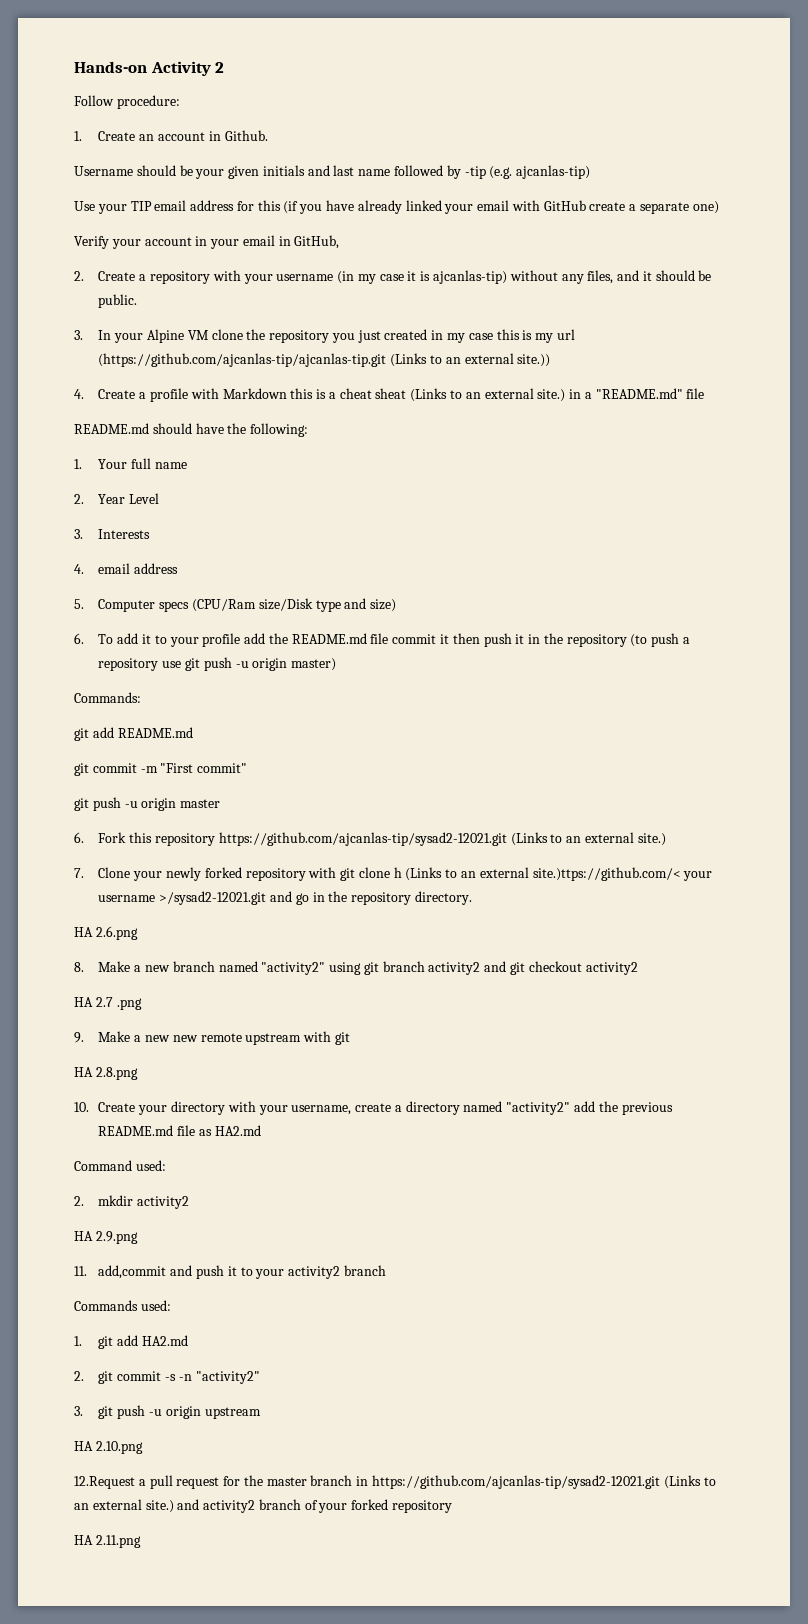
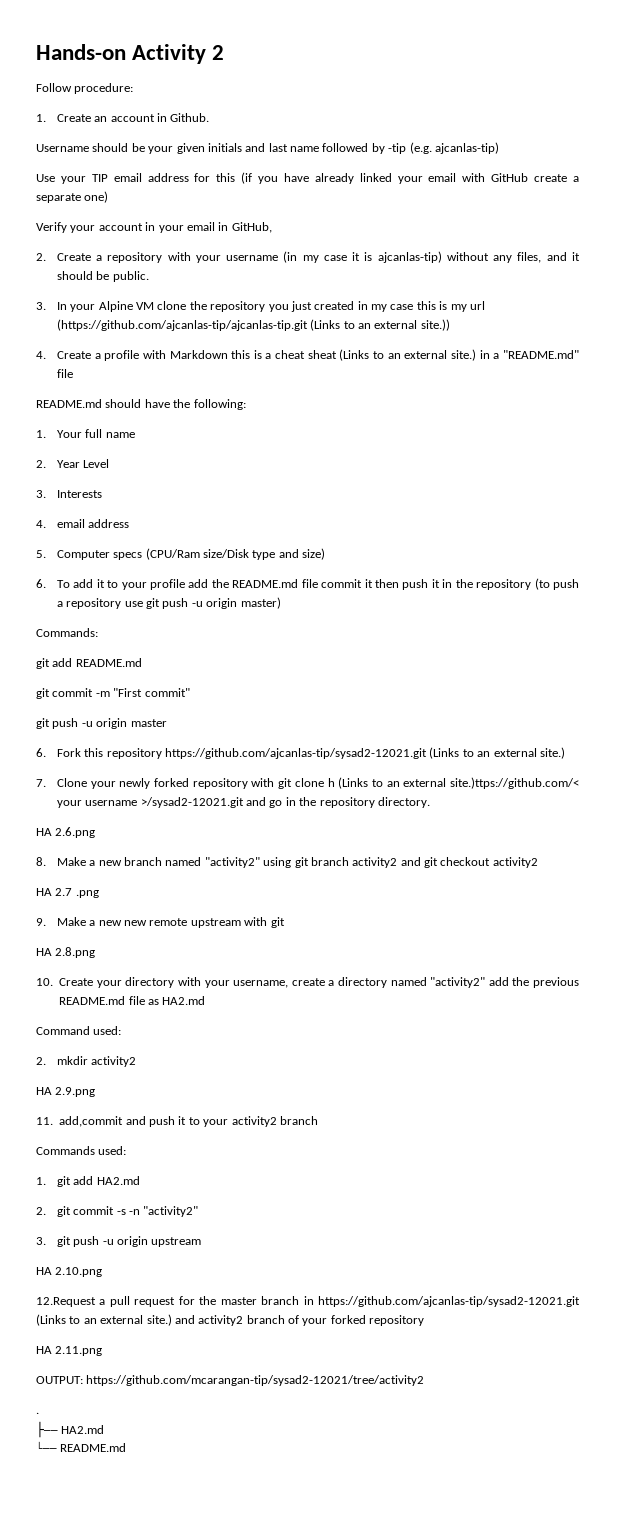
+ OUTPUT: https://github.com/mcarangan-tip/sysad2-12021/tree/activity2
+ .
+ ├── HA2.md
+ └── README.md

